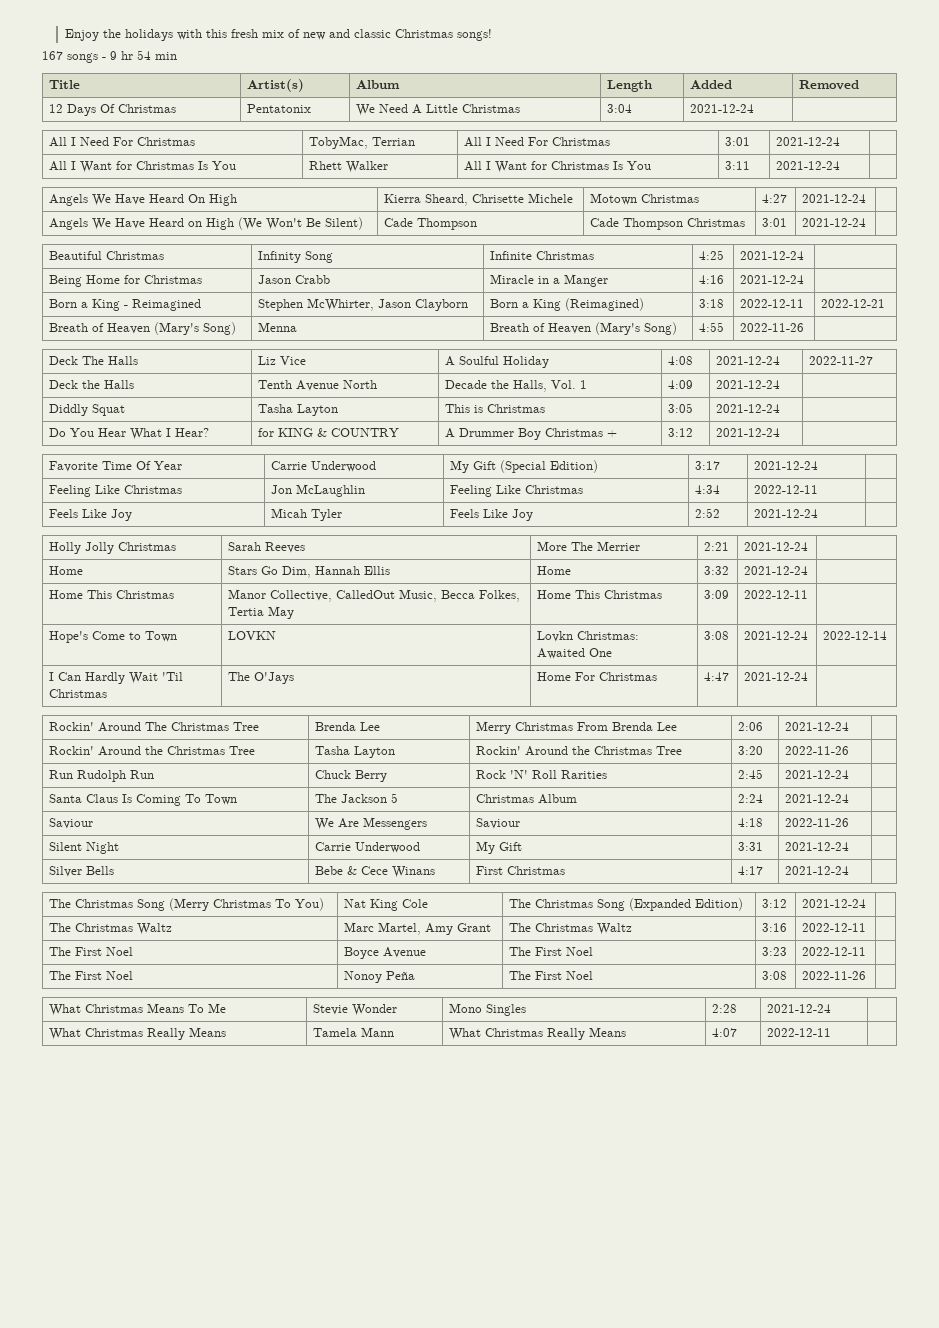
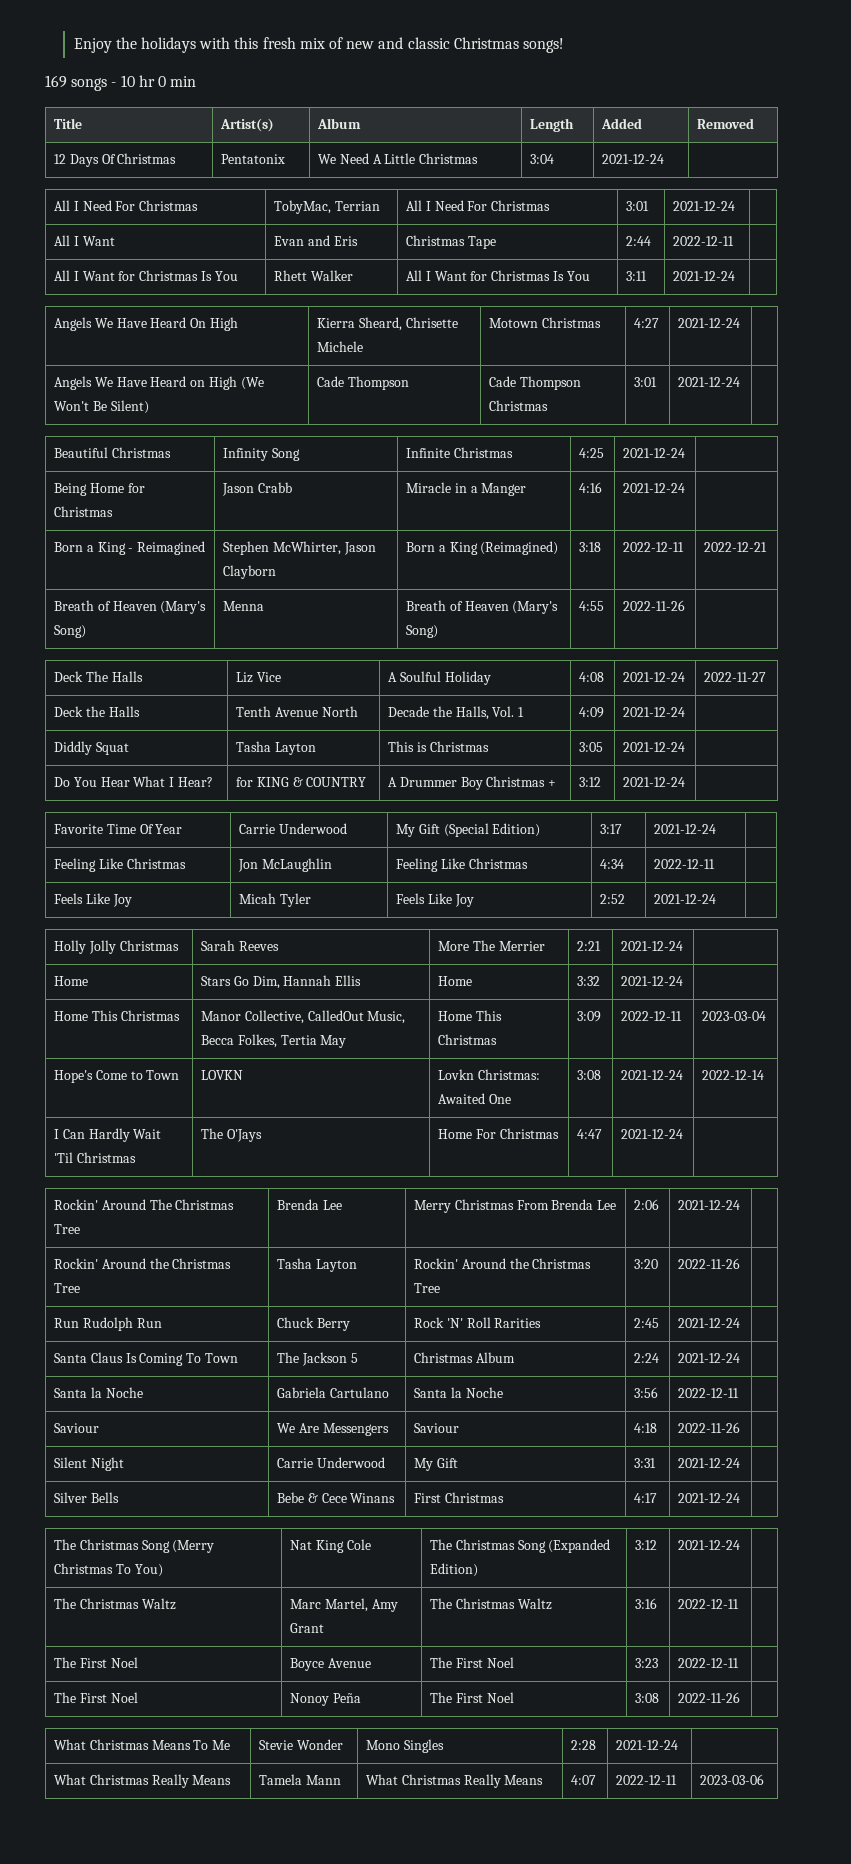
- 167 songs - 9 hr 54 min
+ 169 songs - 10 hr 0 min
+ All I Want | Evan and Eris | Christmas Tape | 2:44 | 2022-12-11 |
- Home This Christmas | Manor Collective, CalledOut Music, Becca Folkes, Tertia May | Home This Christmas | 3:09 | 2022-12-11 |
+ Home This Christmas | Manor Collective, CalledOut Music, Becca Folkes, Tertia May | Home This Christmas | 3:09 | 2022-12-11 | 2023-03-04
+ Santa la Noche | Gabriela Cartulano | Santa la Noche | 3:56 | 2022-12-11 |
- What Christmas Really Means | Tamela Mann | What Christmas Really Means | 4:07 | 2022-12-11 |
+ What Christmas Really Means | Tamela Mann | What Christmas Really Means | 4:07 | 2022-12-11 | 2023-03-06

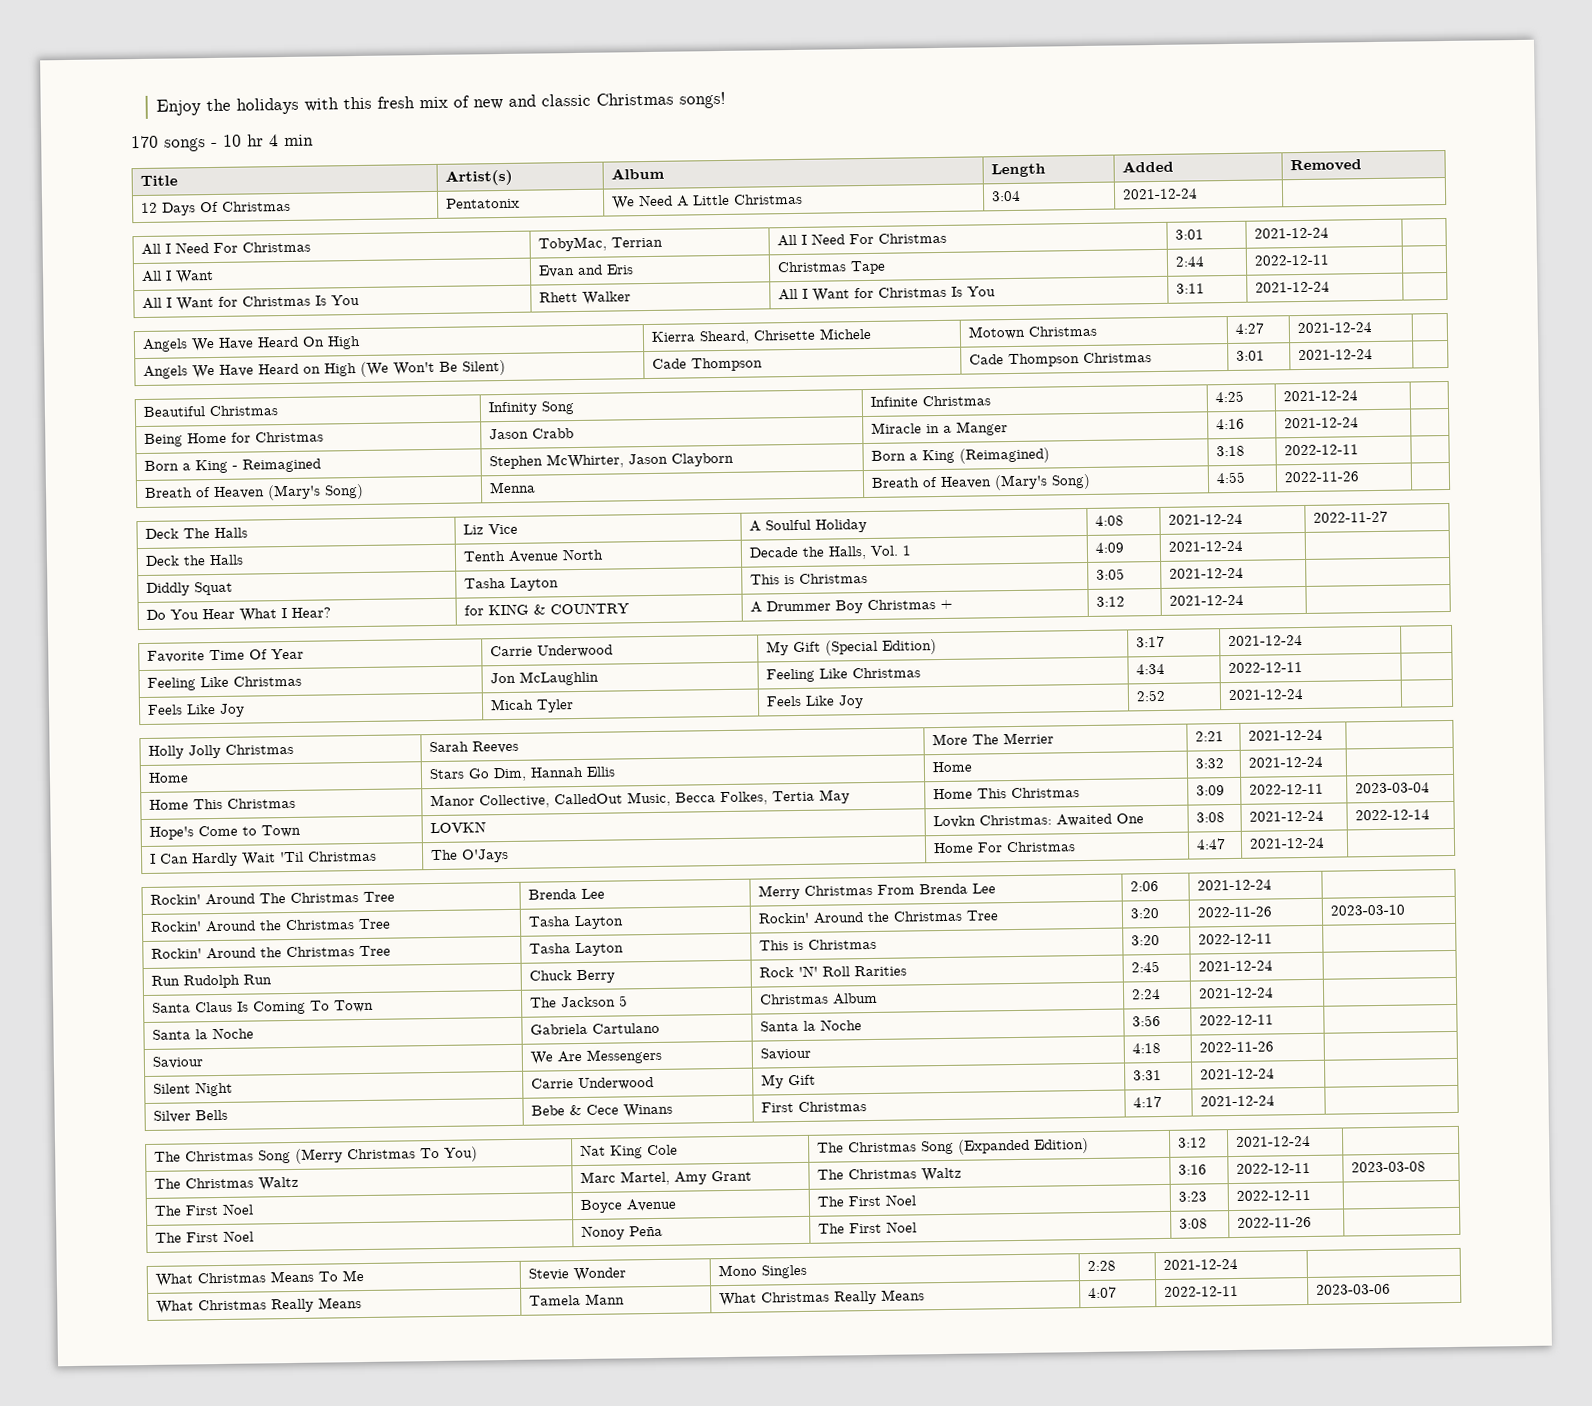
- 169 songs - 10 hr 0 min
+ 170 songs - 10 hr 4 min
- Born a King - Reimagined | Stephen McWhirter, Jason Clayborn | Born a King (Reimagined) | 3:18 | 2022-12-11 | 2022-12-21
+ Born a King - Reimagined | Stephen McWhirter, Jason Clayborn | Born a King (Reimagined) | 3:18 | 2022-12-11 |
- Rockin' Around the Christmas Tree | Tasha Layton | Rockin' Around the Christmas Tree | 3:20 | 2022-11-26 |
+ Rockin' Around the Christmas Tree | Tasha Layton | Rockin' Around the Christmas Tree | 3:20 | 2022-11-26 | 2023-03-10
+ Rockin' Around the Christmas Tree | Tasha Layton | This is Christmas | 3:20 | 2022-12-11 |
- The Christmas Waltz | Marc Martel, Amy Grant | The Christmas Waltz | 3:16 | 2022-12-11 |
+ The Christmas Waltz | Marc Martel, Amy Grant | The Christmas Waltz | 3:16 | 2022-12-11 | 2023-03-08

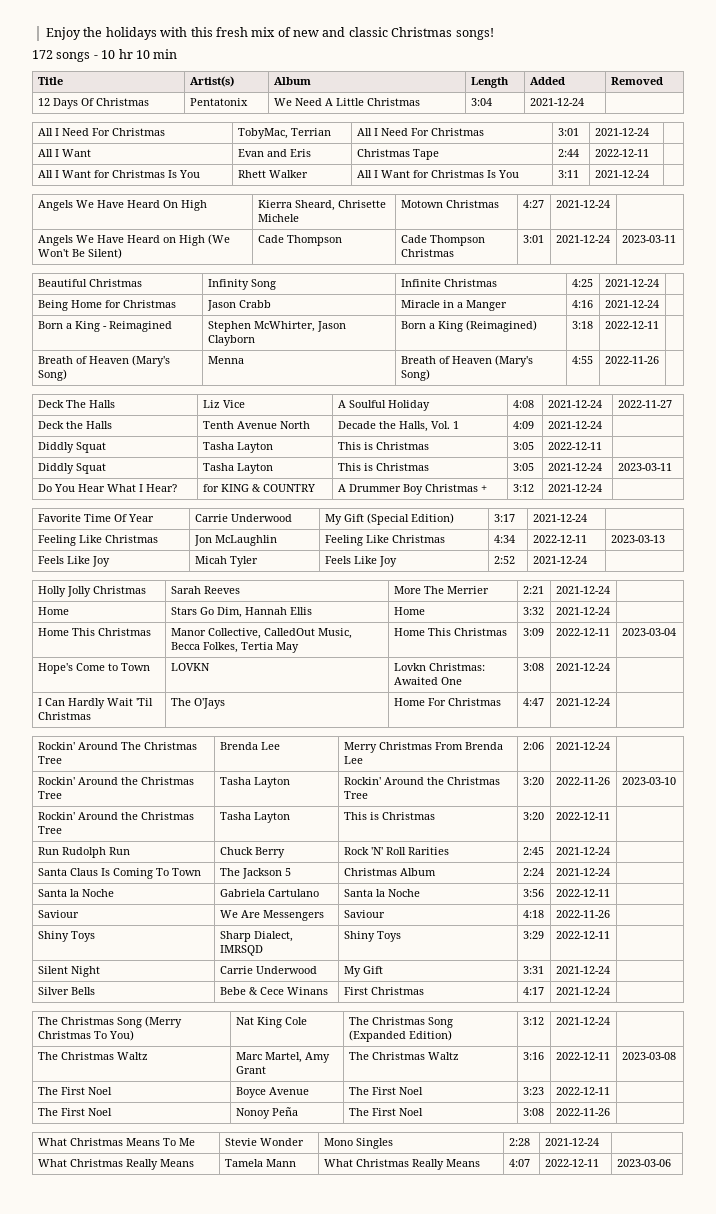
- 170 songs - 10 hr 4 min
+ 172 songs - 10 hr 10 min
- Angels We Have Heard on High (We Won't Be Silent) | Cade Thompson | Cade Thompson Christmas | 3:01 | 2021-12-24 |
+ Angels We Have Heard on High (We Won't Be Silent) | Cade Thompson | Cade Thompson Christmas | 3:01 | 2021-12-24 | 2023-03-11
+ Diddly Squat | Tasha Layton | This is Christmas | 3:05 | 2022-12-11 |
- Diddly Squat | Tasha Layton | This is Christmas | 3:05 | 2021-12-24 |
+ Diddly Squat | Tasha Layton | This is Christmas | 3:05 | 2021-12-24 | 2023-03-11
- Feeling Like Christmas | Jon McLaughlin | Feeling Like Christmas | 4:34 | 2022-12-11 |
+ Feeling Like Christmas | Jon McLaughlin | Feeling Like Christmas | 4:34 | 2022-12-11 | 2023-03-13
- Hope's Come to Town | LOVKN | Lovkn Christmas: Awaited One | 3:08 | 2021-12-24 | 2022-12-14
+ Hope's Come to Town | LOVKN | Lovkn Christmas: Awaited One | 3:08 | 2021-12-24 |
+ Shiny Toys | Sharp Dialect, IMRSQD | Shiny Toys | 3:29 | 2022-12-11 |

